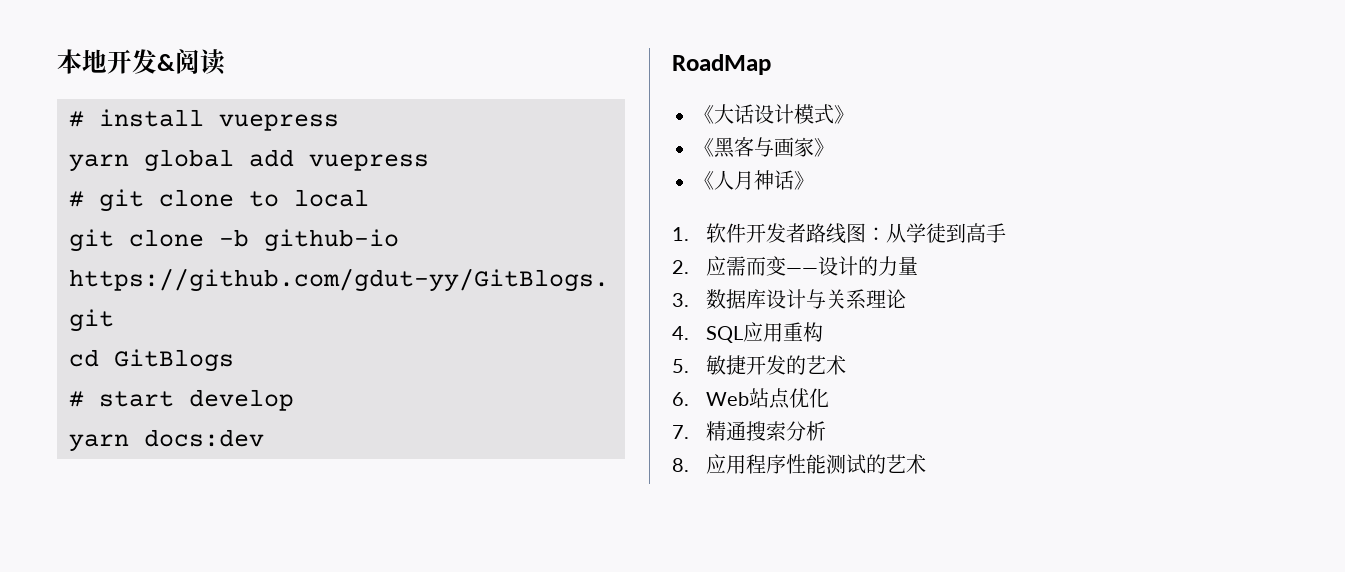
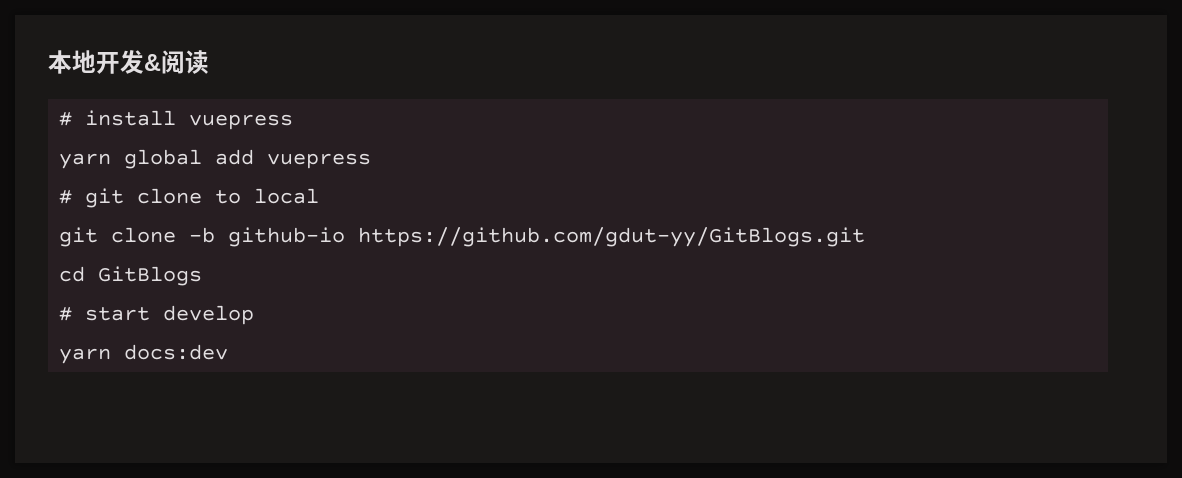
- RoadMap
- 《大话设计模式》
- 《黑客与画家》
- 《人月神话》
- 1.软件开发者路线图：从学徒到高手
- 2.应需而变——设计的力量
- 3.数据库设计与关系理论
- 4. SQL应用重构
- 5.敏捷开发的艺术
- 6. Web站点优化
- 7.精通搜索分析
- 8.应用程序性能测试的艺术

